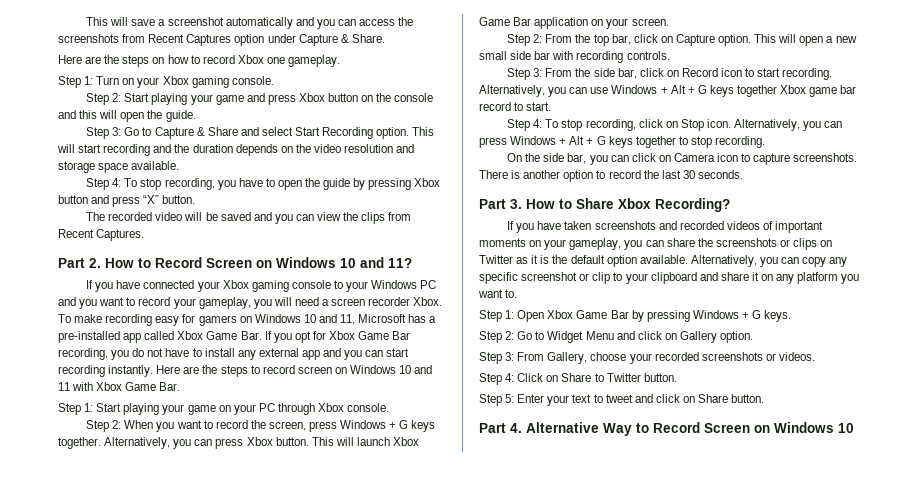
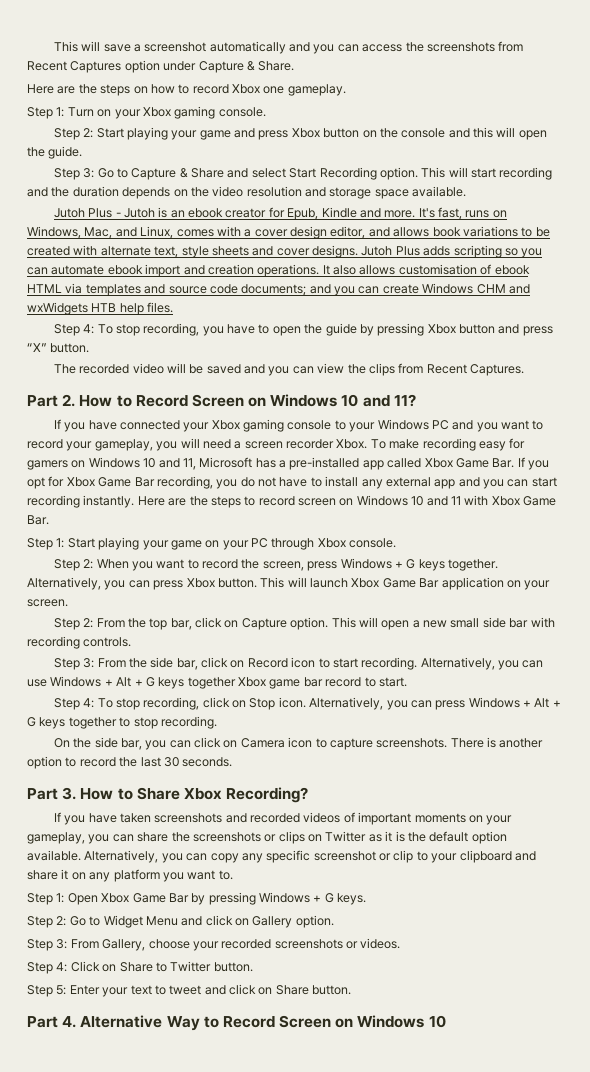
+ Jutoh Plus - Jutoh is an ebook creator for Epub, Kindle and more. It's fast, runs on Windows, Mac, and Linux, comes with a cover design editor, and allows book variations to be created with alternate text, style sheets and cover designs. Jutoh Plus adds scripting so you can automate ebook import and creation operations. It also allows customisation of ebook HTML via templates and source code documents; and you can create Windows CHM and wxWidgets HTB help files.

